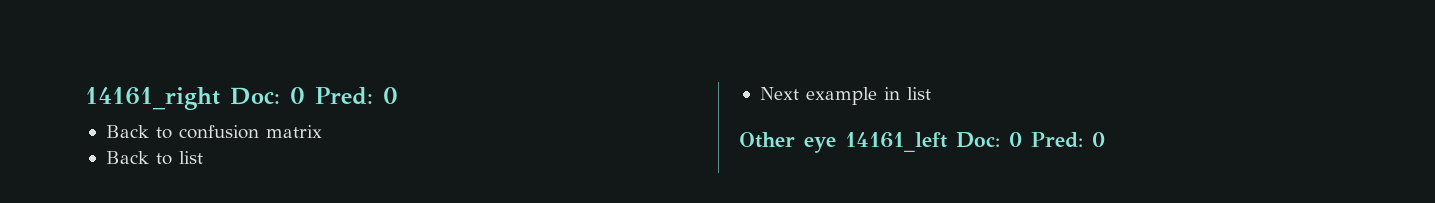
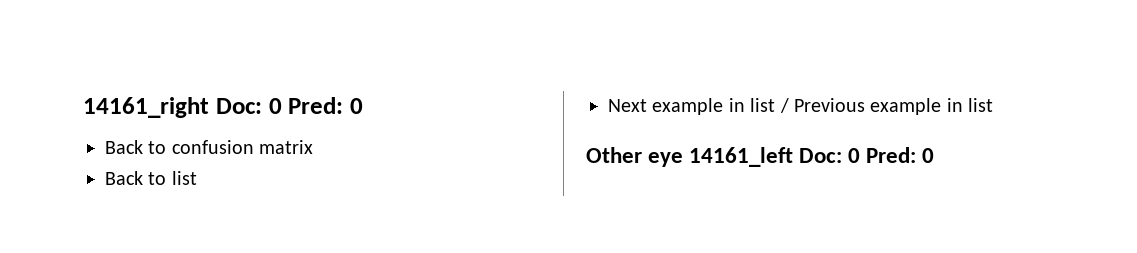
- Next example in list
+ Next example in list / Previous example in list

